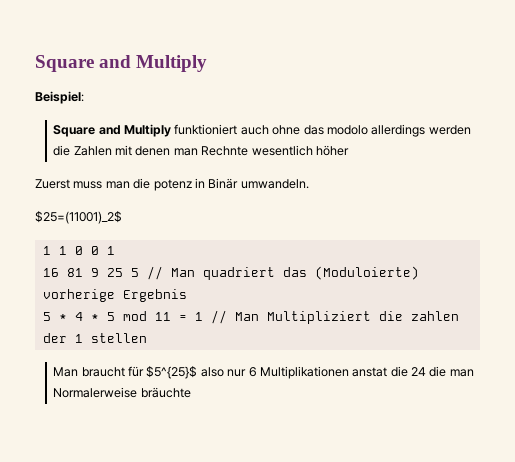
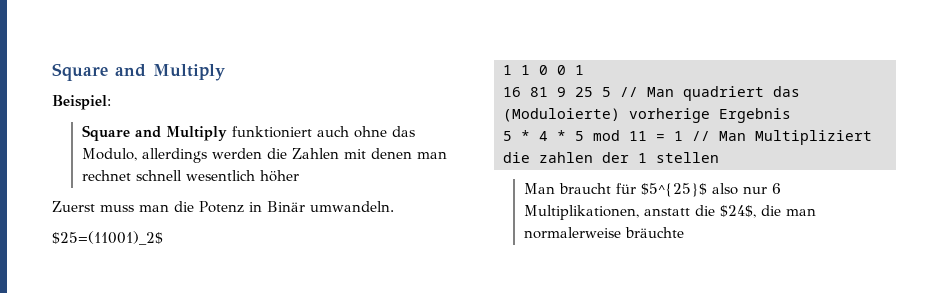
- Square and Multiply funktioniert auch ohne das modolo allerdings werden die Zahlen mit denen man Rechnte wesentlich höher
+ Square and Multiply funktioniert auch ohne das Modulo, allerdings werden die Zahlen mit denen man rechnet schnell wesentlich höher
- Zuerst muss man die potenz in Binär umwandeln.
+ Zuerst muss man die Potenz in Binär umwandeln.
- Man braucht für $5^{25}$ also nur 6 Multiplikationen anstat die 24 die man Normalerweise bräuchte
+ Man braucht für $5^{25}$ also nur 6 Multiplikationen, anstatt die $24$, die man normalerweise bräuchte

